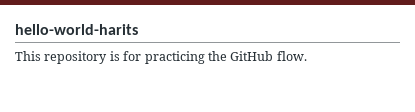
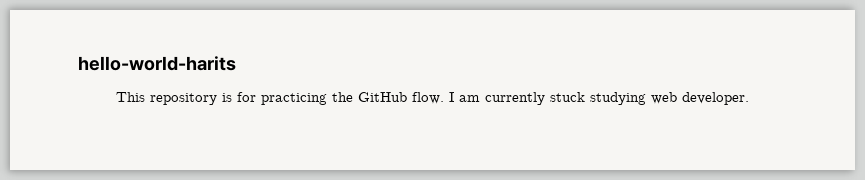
+ I am currently stuck studying web developer.

